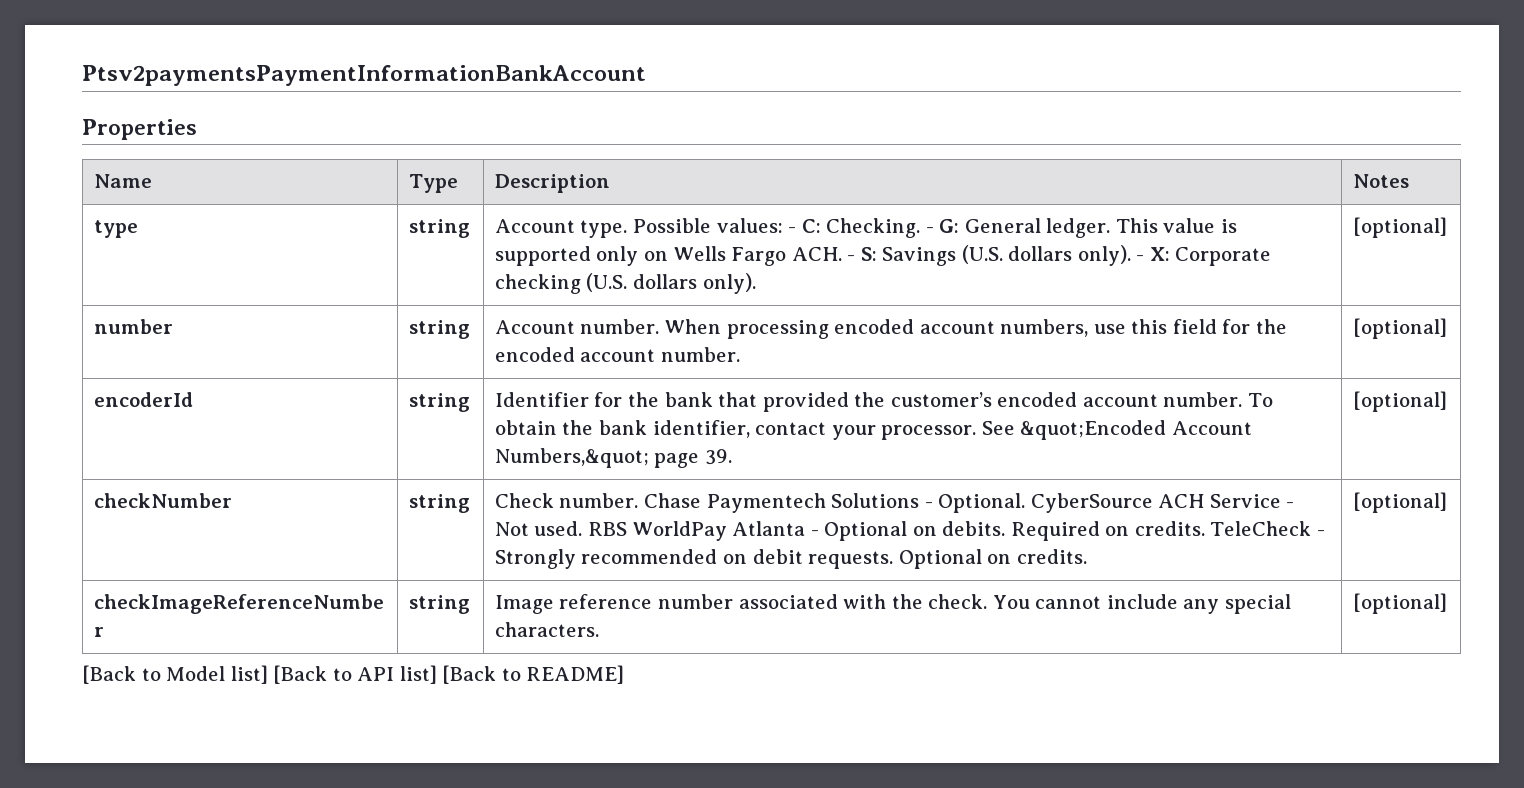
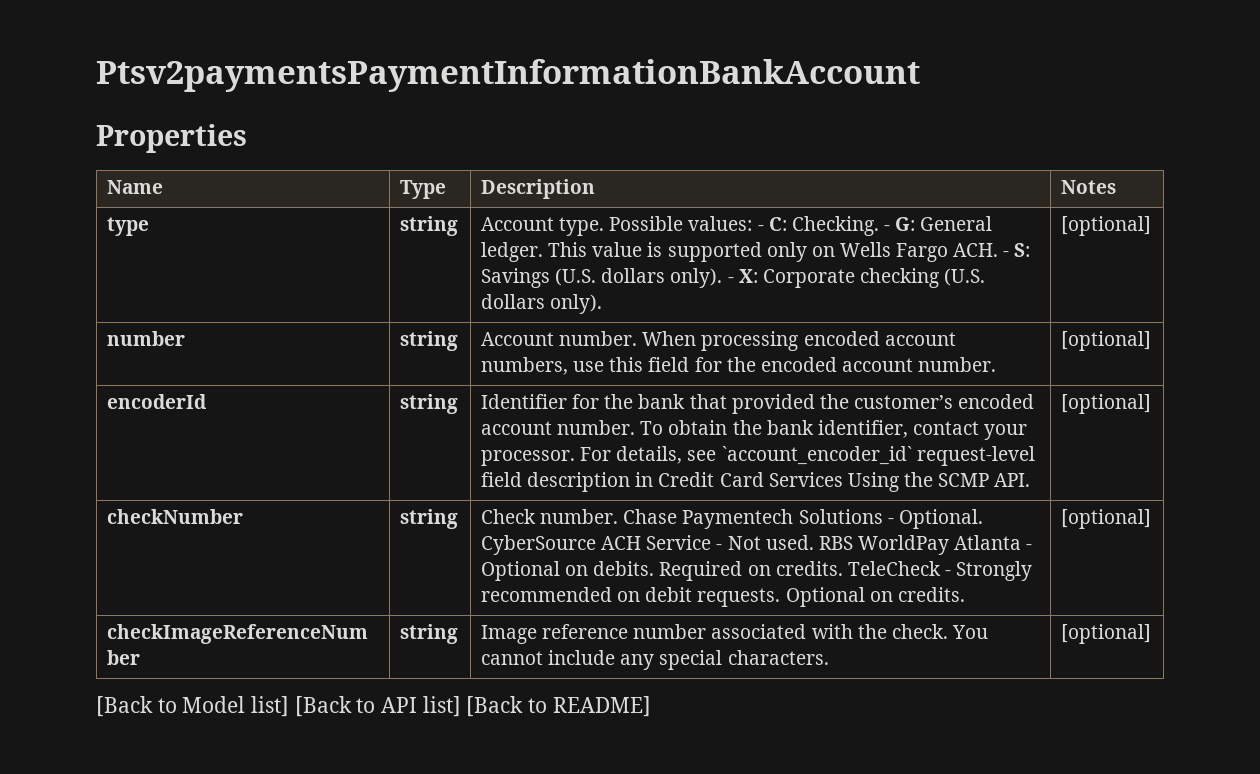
- encoderId | string | Identifier for the bank that provided the customer’s encoded account number. To obtain the bank identifier, contact your processor. See &quot;Encoded Account Numbers,&quot; page 39. | [optional]
+ encoderId | string | Identifier for the bank that provided the customer’s encoded account number. To obtain the bank identifier, contact your processor. For details, see `account_encoder_id` request-level field description in Credit Card Services Using the SCMP API. | [optional]

